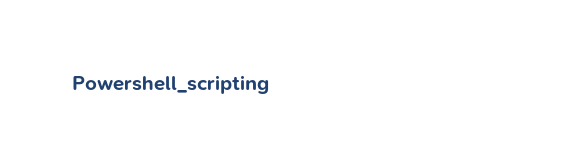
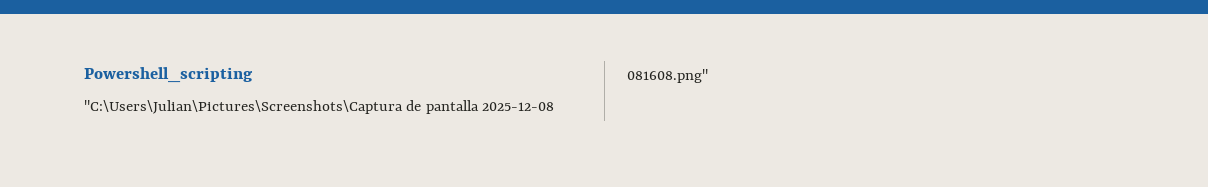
+ "C:\Users\Julian\Pictures\Screenshots\Captura de pantalla 2025-12-08 081608.png"

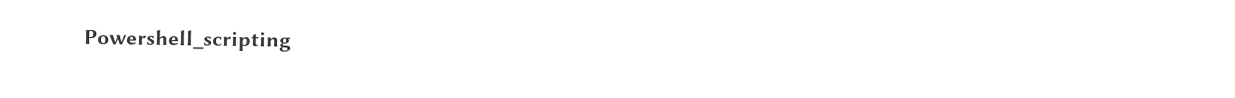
- "C:\Users\Julian\Pictures\Screenshots\Captura de pantalla 2025-12-08 081608.png"

